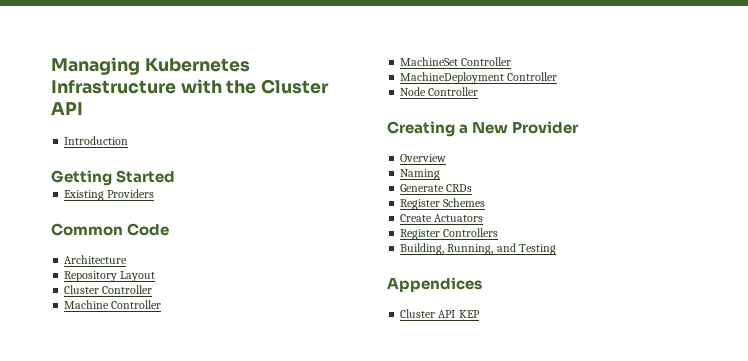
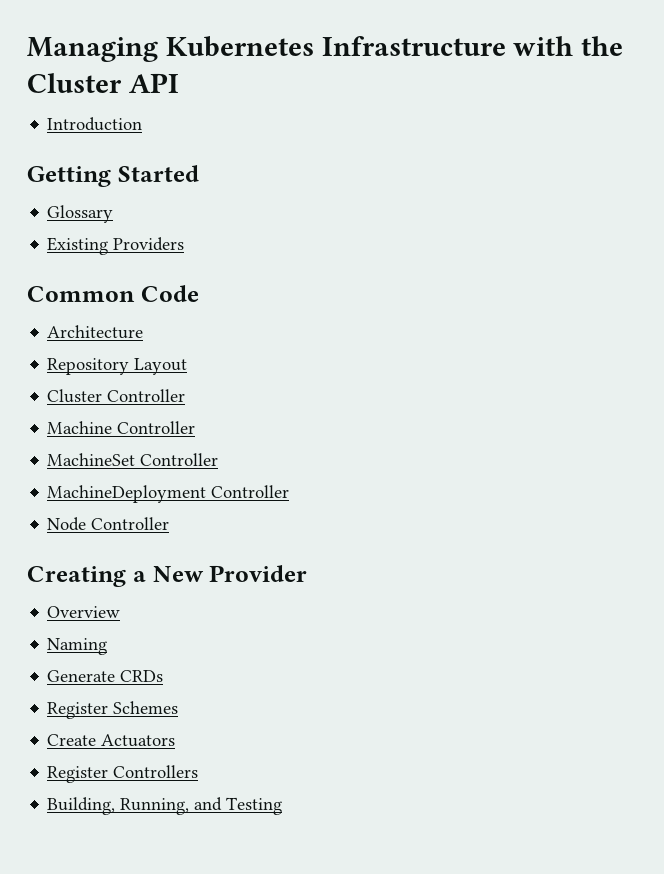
+ Glossary
- Appendices
- Cluster API KEP

